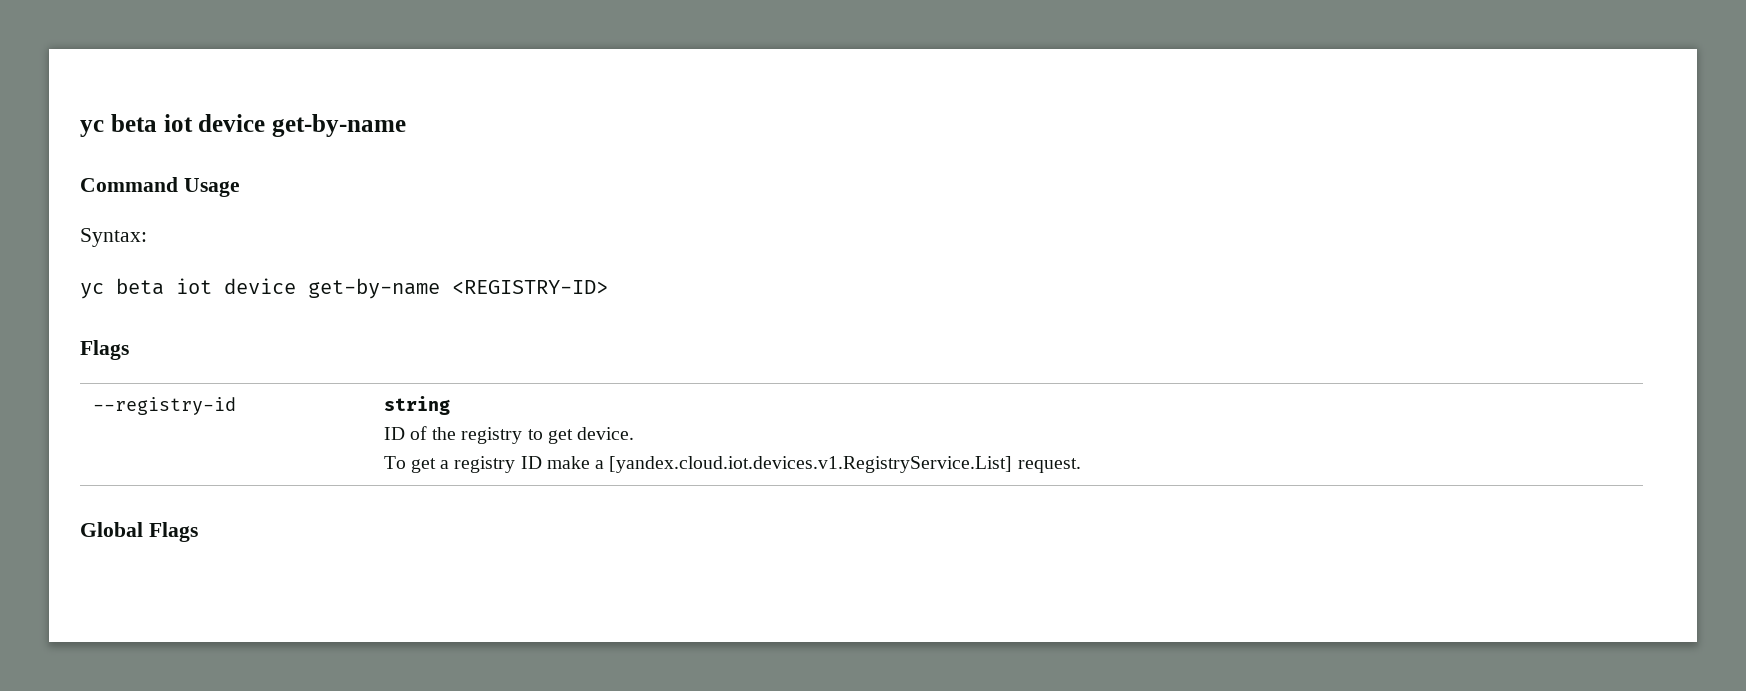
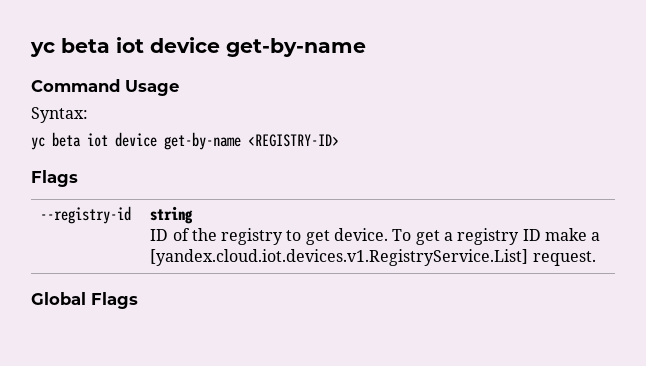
  --registry-id | string
- ID of the registry to get device.
- To get a registry ID make a [yandex.cloud.iot.devices.v1.RegistryService.List] request.
+ ID of the registry to get device. To get a registry ID make a [yandex.cloud.iot.devices.v1.RegistryService.List] request.

